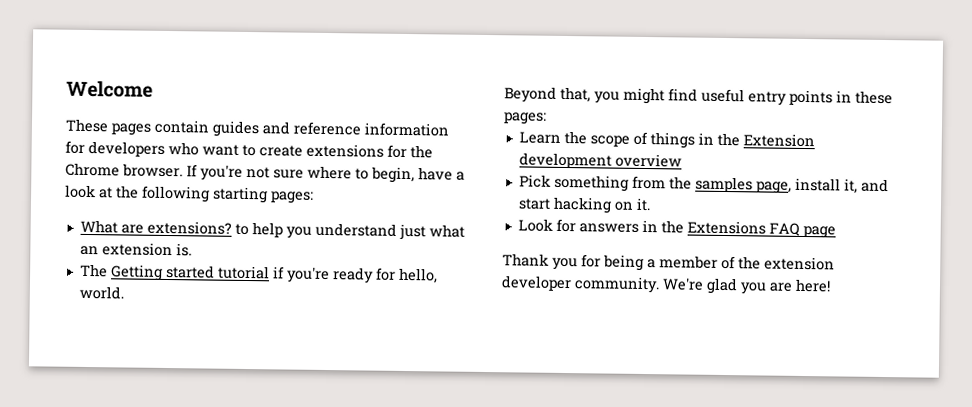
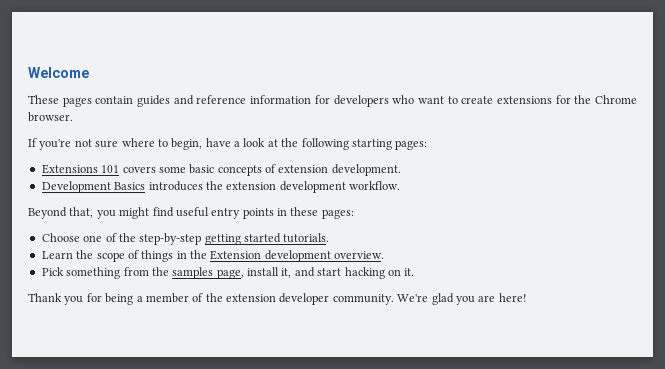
- These pages contain guides and reference information for developers who want to create extensions for the Chrome browser. If you're not sure where to begin, have a look at the following starting pages:
+ These pages contain guides and reference information for developers who want to create extensions for the Chrome browser.
+ If you're not sure where to begin, have a look at the following starting pages:
- What are extensions? to help you understand just what an extension is.
- The Getting started tutorial if you're ready for hello, world.
+ Extensions 101 covers some basic concepts of extension development.
+ Development Basics introduces the extension development workflow.
+ Choose one of the step-by-step getting started tutorials.
- Learn the scope of things in the Extension development overview
+ Learn the scope of things in the Extension development overview.
- Look for answers in the Extensions FAQ page

